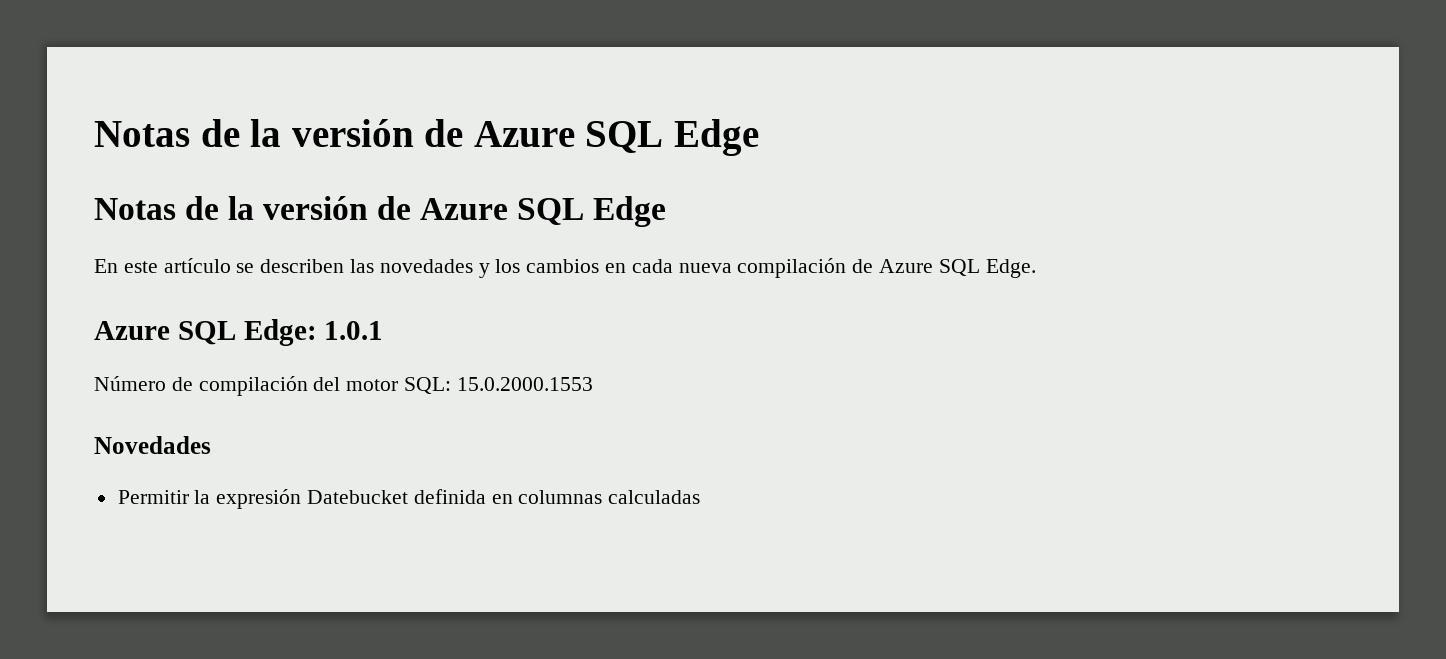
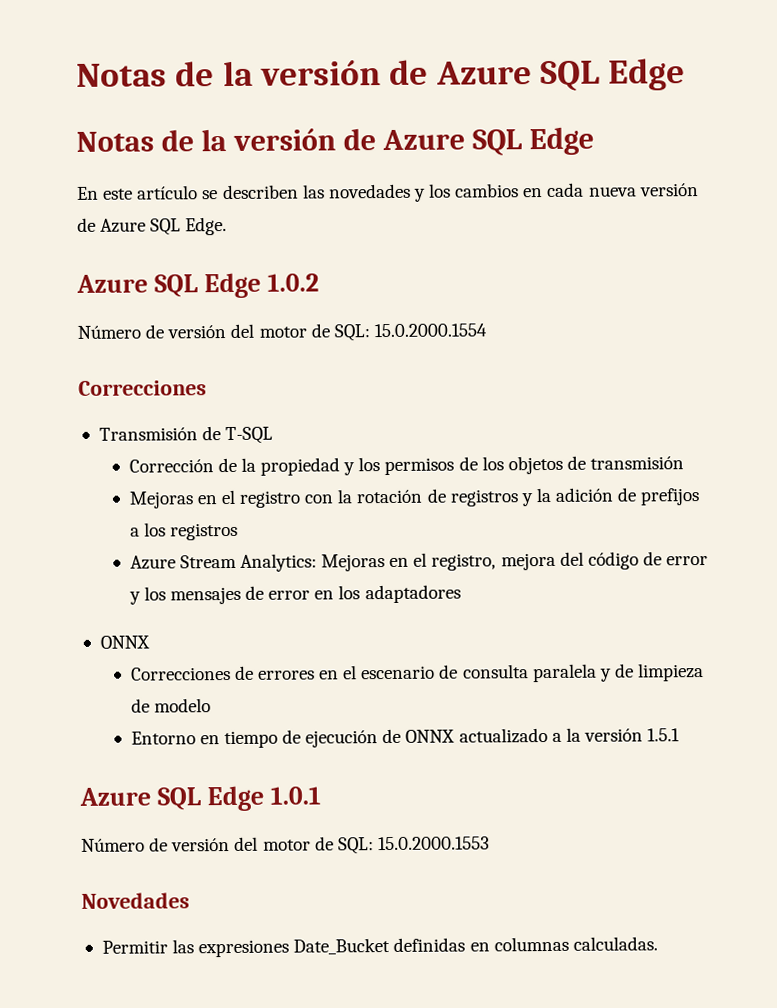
- En este artículo se describen las novedades y los cambios en cada nueva compilación de Azure SQL Edge.
+ En este artículo se describen las novedades y los cambios en cada nueva versión de Azure SQL Edge.
- Azure SQL Edge: 1.0.1
+ Azure SQL Edge 1.0.2
+ Número de versión del motor de SQL: 15.0.2000.1554
+ Correcciones
+ Transmisión de T-SQL
+ Corrección de la propiedad y los permisos de los objetos de transmisión
+ Mejoras en el registro con la rotación de registros y la adición de prefijos a los registros
+ Azure Stream Analytics: Mejoras en el registro, mejora del código de error y los mensajes de error en los adaptadores
+ ONNX
+ Correcciones de errores en el escenario de consulta paralela y de limpieza de modelo
+ Entorno en tiempo de ejecución de ONNX actualizado a la versión 1.5.1
+ Azure SQL Edge 1.0.1
- Número de compilación del motor SQL: 15.0.2000.1553
+ Número de versión del motor de SQL: 15.0.2000.1553
- Permitir la expresión Datebucket definida en columnas calculadas
+ Permitir las expresiones Date_Bucket definidas en columnas calculadas.

